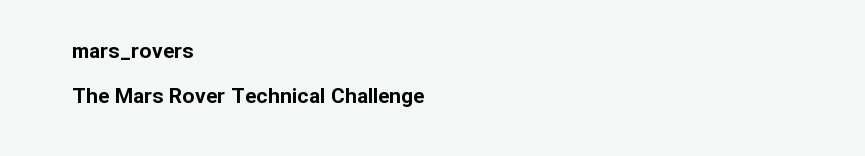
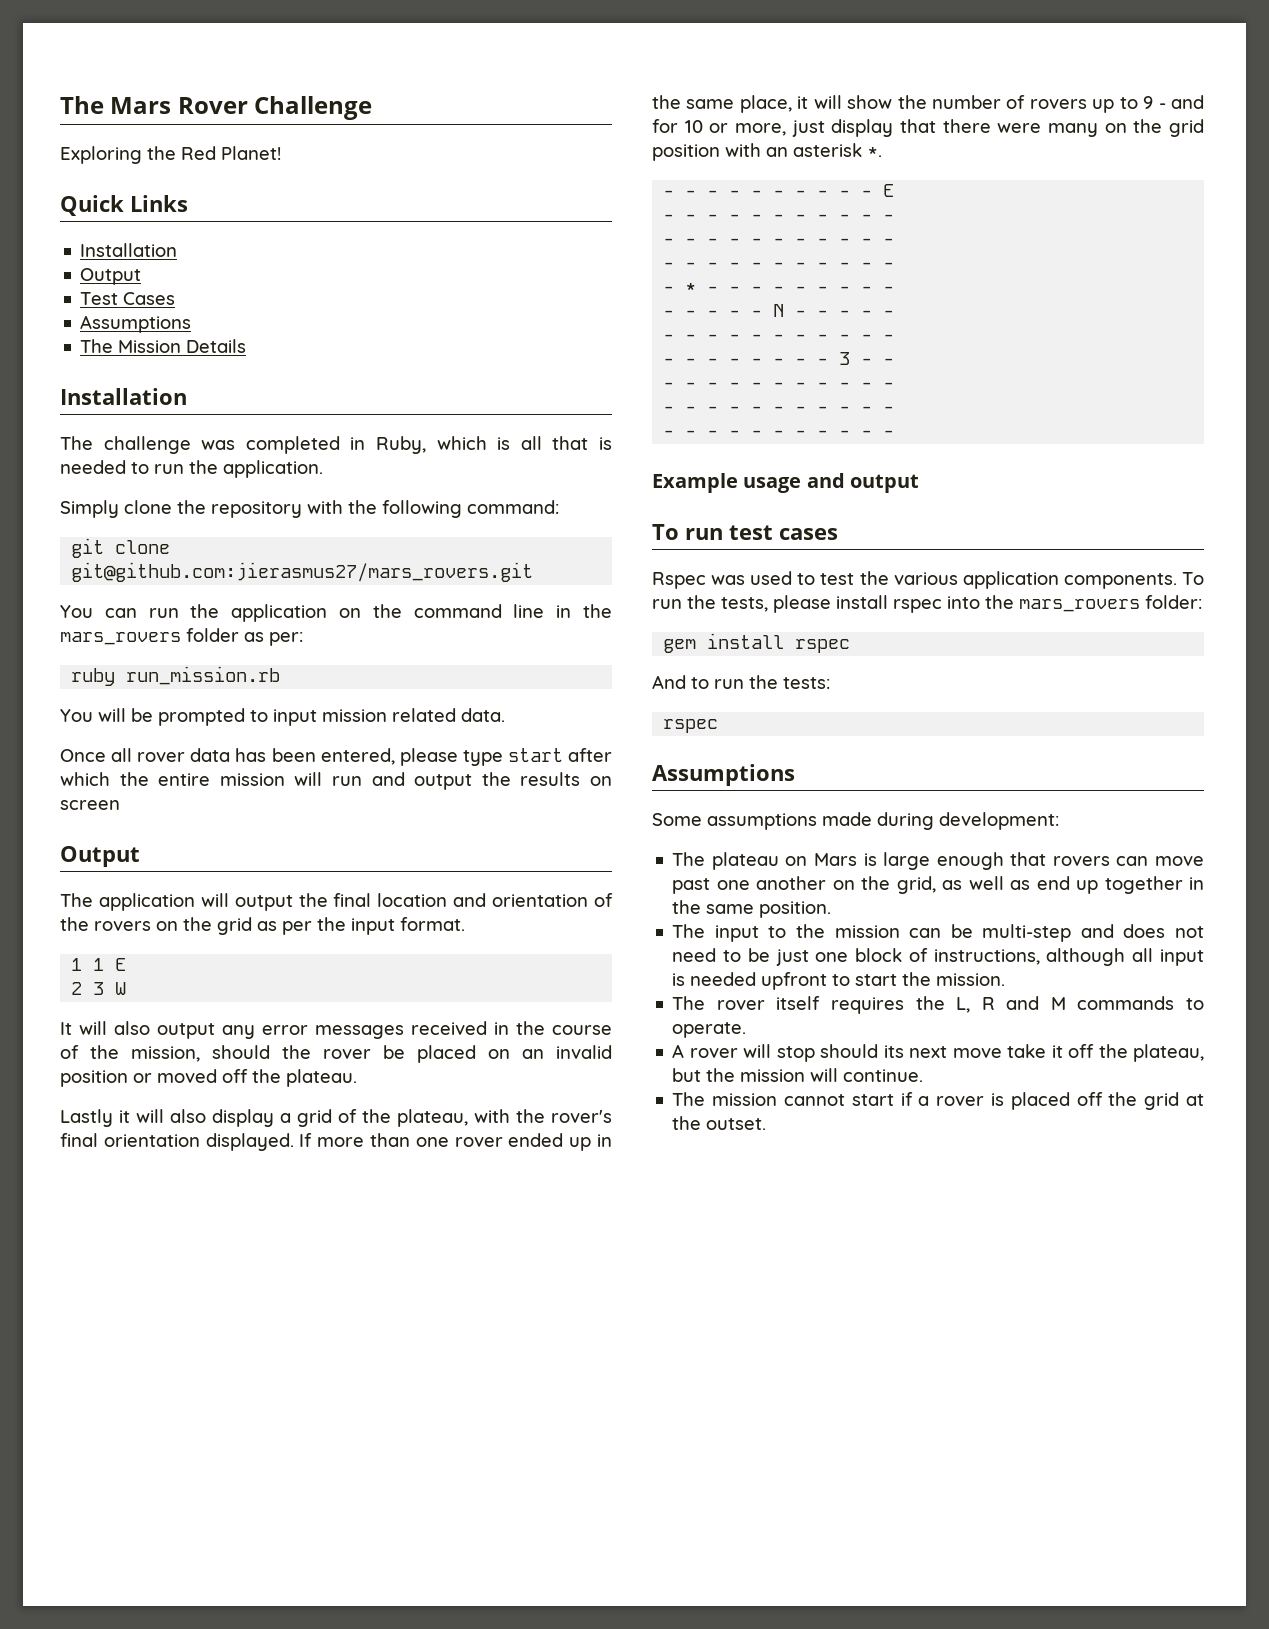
- mars_rovers
- The Mars Rover Technical Challenge
+ The Mars Rover Challenge
+ Exploring the Red Planet!
+ Quick Links
+ Installation
+ Output
+ Test Cases
+ Assumptions
+ The Mission Details
+ Installation
+ The challenge was completed in Ruby, which is all that is needed to run the application.
+ Simply clone the repository with the following command:
+ git clone git@github.com:jierasmus27/mars_rovers.git
+ You can run the application on the command line in the mars_rovers folder as per:
+ ruby run_mission.rb
+ You will be prompted to input mission related data.
+ Once all rover data has been entered, please type start after which the entire mission will run and output the results on screen
+ Output
+ The application will output the final location and orientation of the rovers on the grid as per the input format.
+ 1 1 E
+ 2 3 W
+ It will also output any error messages received in the course of the mission, should the rover be placed on an invalid position or moved off the plateau.
+ Lastly it will also display a grid of the plateau, with the rover's final orientation displayed. If more than one rover ended up in the same place, it will show the number of rovers up to 9 - and for 10 or more, just display that there were many on the grid position with an asterisk *.
+ - - - - - - - - - - E
+ - - - - - - - - - - -
+ - - - - - - - - - - -
+ - - - - - - - - - - -
+ - * - - - - - - - - -
+ - - - - - N - - - - -
+ - - - - - - - - - - -
+ - - - - - - - - 3 - -
+ - - - - - - - - - - -
+ - - - - - - - - - - -
+ - - - - - - - - - - -
+ Example usage and output
+ To run test cases
+ Rspec was used to test the various application components. To run the tests, please install rspec into the mars_rovers folder:
+ gem install rspec
+ And to run the tests:
+ rspec
+ Assumptions
+ Some assumptions made during development:
+ The plateau on Mars is large enough that rovers can move past one another on the grid, as well as end up together in the same position.
+ The input to the mission can be multi-step and does not need to be just one block of instructions, although all input is needed upfront to start the mission.
+ The rover itself requires the L, R and M commands to operate.
+ A rover will stop should its next move take it off the plateau, but the mission will continue.
+ The mission cannot start if a rover is placed off the grid at the outset.

